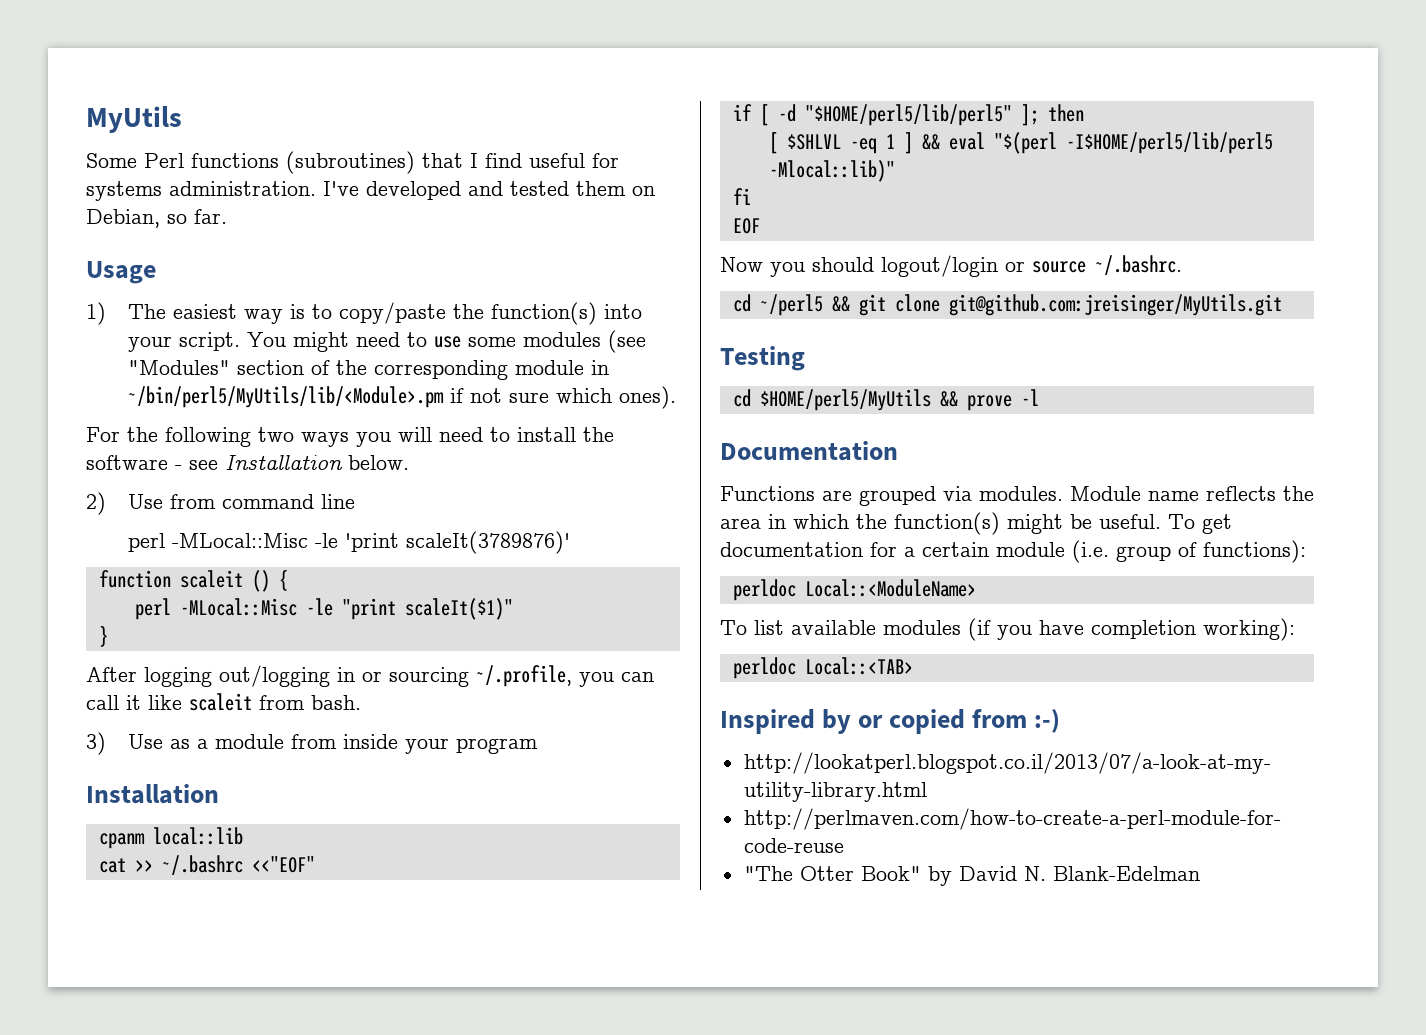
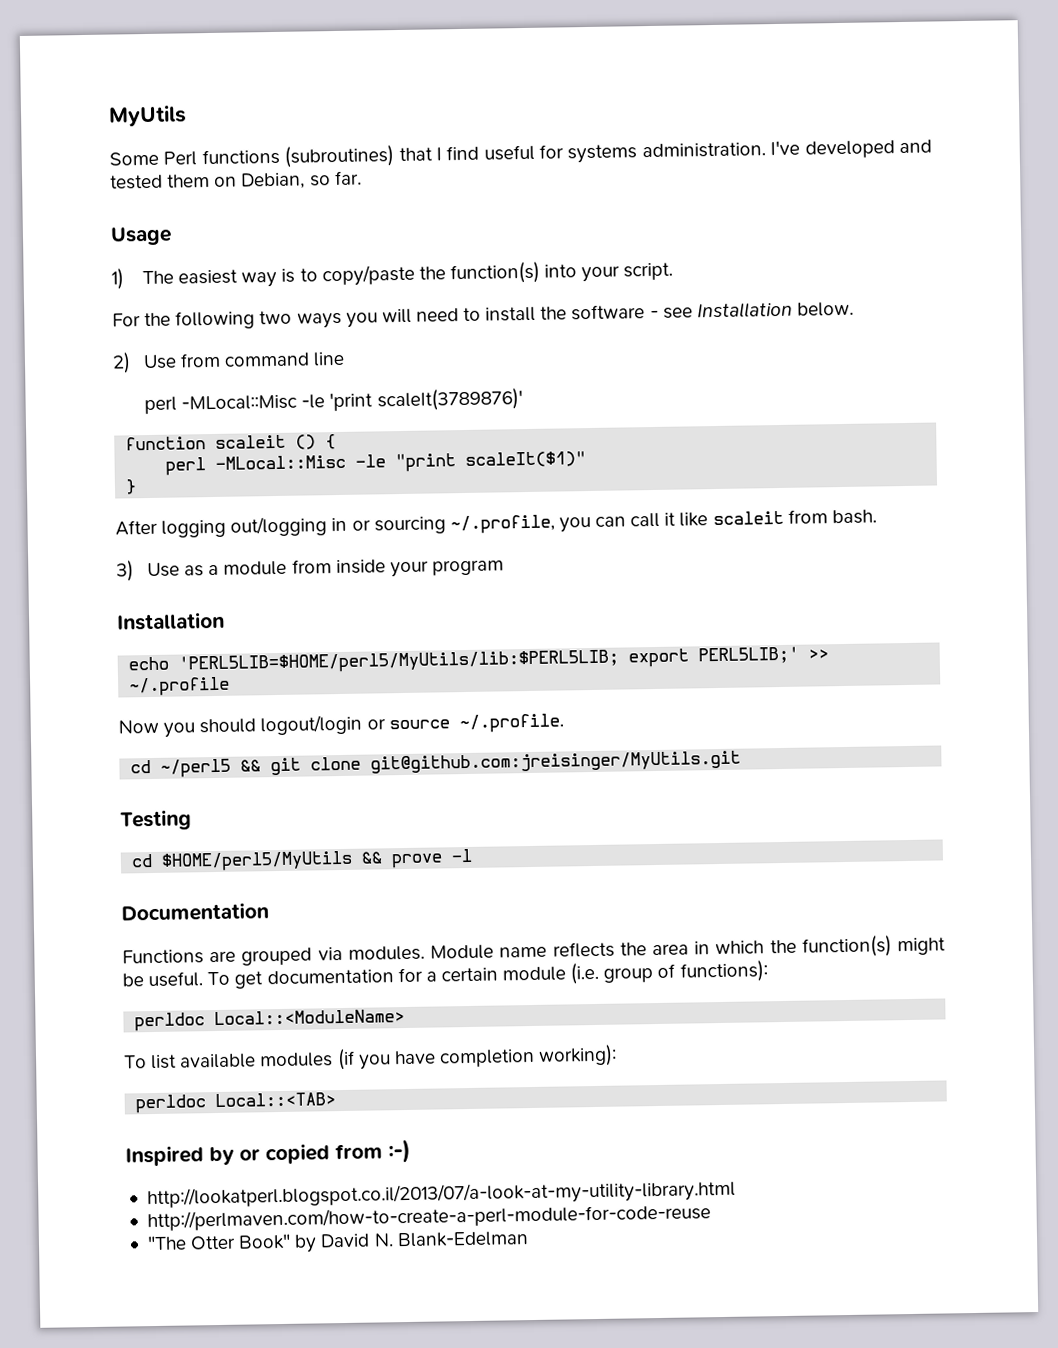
- You might need to use some modules (see "Modules" section of the corresponding module in ~/bin/perl5/MyUtils/lib/<Module>.pm if not sure which ones).
- cpanm local::lib
- cat >> ~/.bashrc <<"EOF"
- if [ -d "$HOME/perl5/lib/perl5" ]; then
- [ $SHLVL -eq 1 ] && eval "$(perl -I$HOME/perl5/lib/perl5 -Mlocal::lib)"
- fi
- EOF
+ echo 'PERL5LIB=$HOME/perl5/MyUtils/lib:$PERL5LIB; export PERL5LIB;' >> ~/.profile
- Now you should logout/login or source ~/.bashrc.
+ Now you should logout/login or source ~/.profile.

